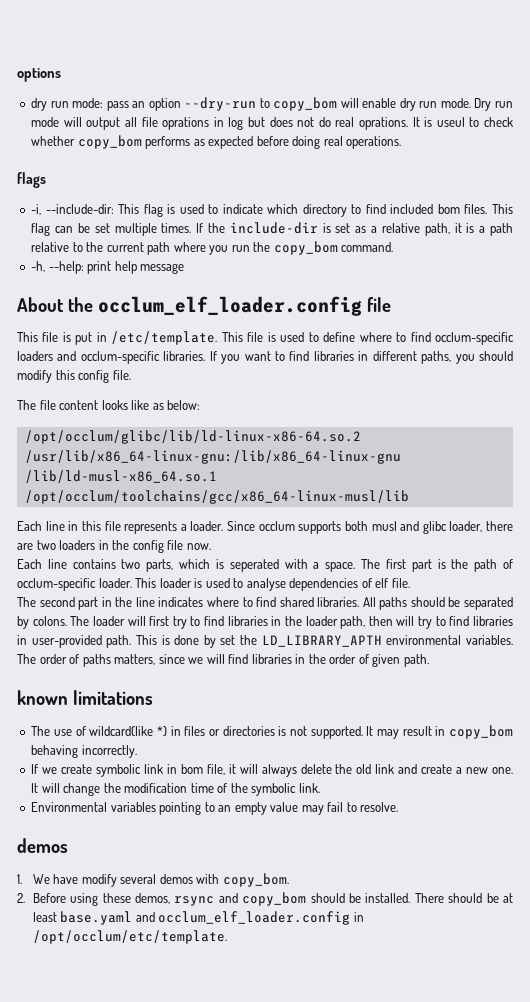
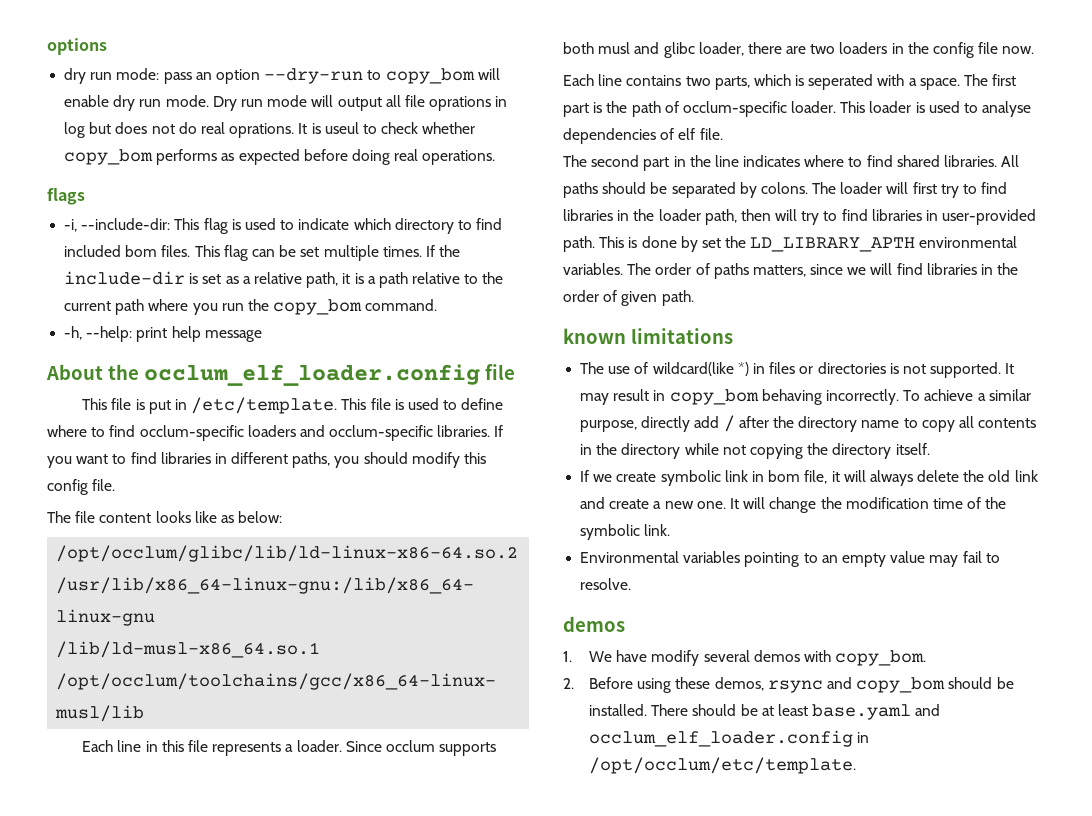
+ To achieve a similar purpose, directly add / after the directory name to copy all contents in the directory while not copying the directory itself.

